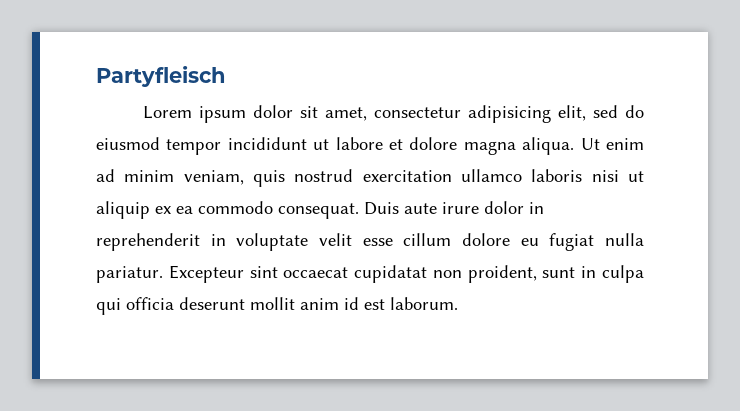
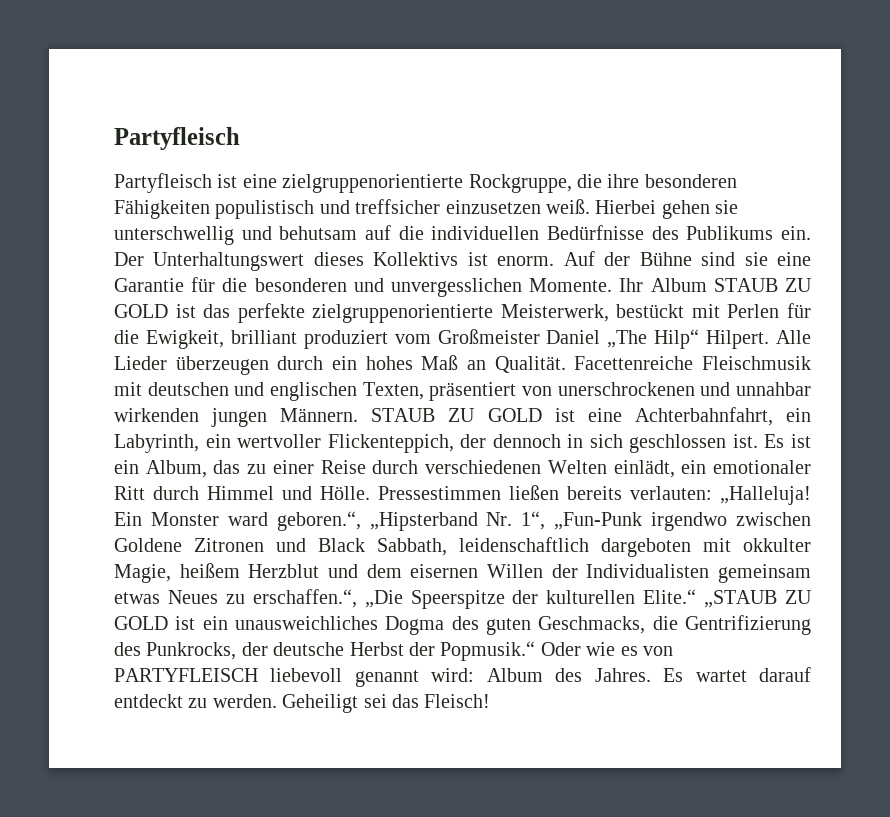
- Lorem ipsum dolor sit amet, consectetur adipisicing elit, sed do eiusmod tempor incididunt ut labore et dolore magna aliqua. Ut enim ad minim veniam, quis nostrud exercitation ullamco laboris nisi ut aliquip ex ea commodo consequat. Duis aute irure dolor in reprehenderit in voluptate velit esse cillum dolore eu fugiat nulla pariatur. Excepteur sint occaecat cupidatat non proident, sunt in culpa qui officia deserunt mollit anim id est laborum.
+ Partyfleisch ist eine zielgruppenorientierte Rockgruppe, die ihre besonderen Fähigkeiten populistisch und treffsicher einzusetzen weiß. Hierbei gehen sie unterschwellig und behutsam auf die individuellen Bedürfnisse des Publikums ein. Der Unterhaltungswert dieses Kollektivs ist enorm. Auf der Bühne sind sie eine Garantie für die besonderen und unvergesslichen Momente. Ihr Album STAUB ZU GOLD ist das perfekte zielgruppenorientierte Meisterwerk, bestückt mit Perlen für die Ewigkeit, brilliant produziert vom Großmeister Daniel „The Hilp“ Hilpert. Alle Lieder überzeugen durch ein hohes Maß an Qualität. Facettenreiche Fleischmusik mit deutschen und englischen Texten, präsentiert von unerschrockenen und unnahbar wirkenden jungen Männern. STAUB ZU GOLD ist eine Achterbahnfahrt, ein Labyrinth, ein wertvoller Flickenteppich, der dennoch in sich geschlossen ist. Es ist ein Album, das zu einer Reise durch verschiedenen Welten einlädt, ein emotionaler Ritt durch Himmel und Hölle. Pressestimmen ließen bereits verlauten: „Halleluja! Ein Monster ward geboren.“, „Hipsterband Nr. 1“, „Fun-Punk irgendwo zwischen Goldene Zitronen und Black Sabbath, leidenschaftlich dargeboten mit okkulter Magie, heißem Herzblut und dem eisernen Willen der Individualisten gemeinsam etwas Neues zu erschaffen.“, „Die Speerspitze der kulturellen Elite.“ „STAUB ZU GOLD ist ein unausweichliches Dogma des guten Geschmacks, die Gentrifizierung des Punkrocks, der deutsche Herbst der Popmusik.“ Oder wie es von PARTYFLEISCH liebevoll genannt wird: Album des Jahres. Es wartet darauf entdeckt zu werden. Geheiligt sei das Fleisch!

